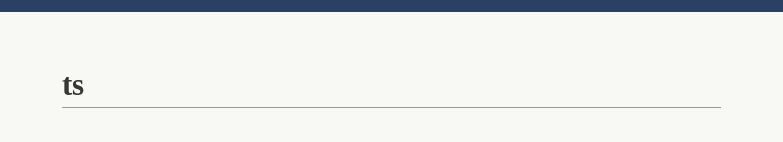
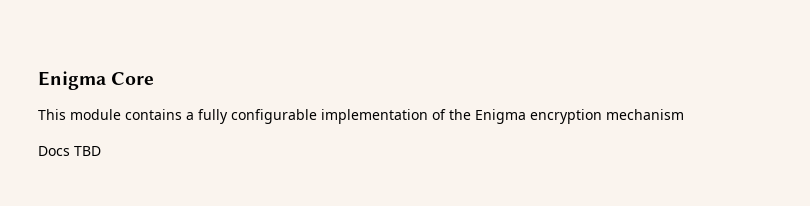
- ts
+ Enigma Core
+ This module contains a fully configurable implementation of the Enigma encryption mechanism
+ Docs TBD

